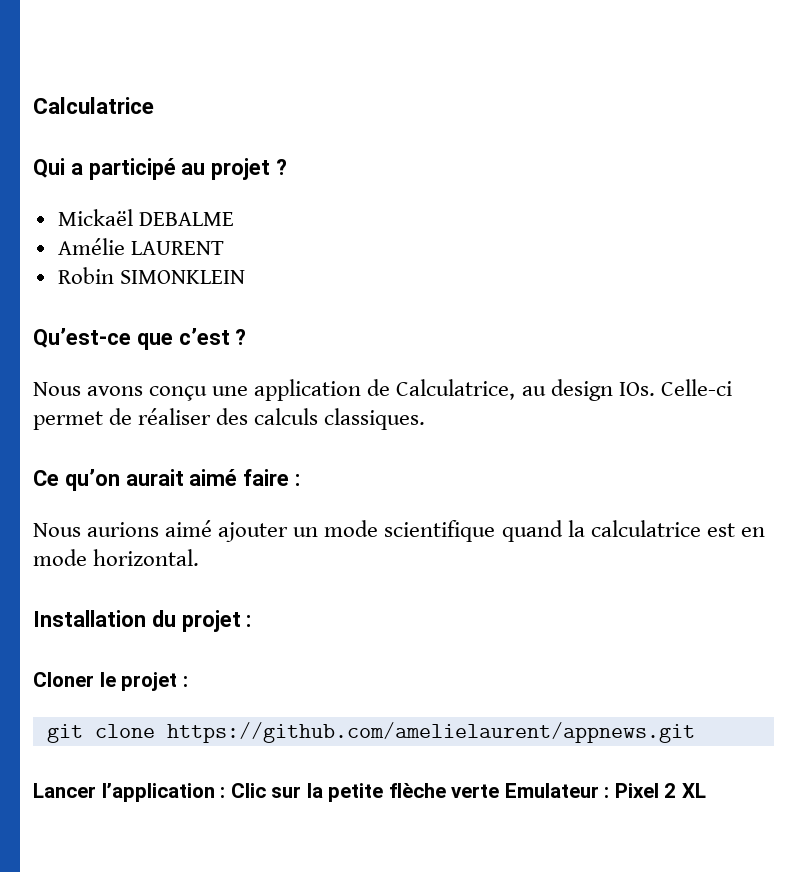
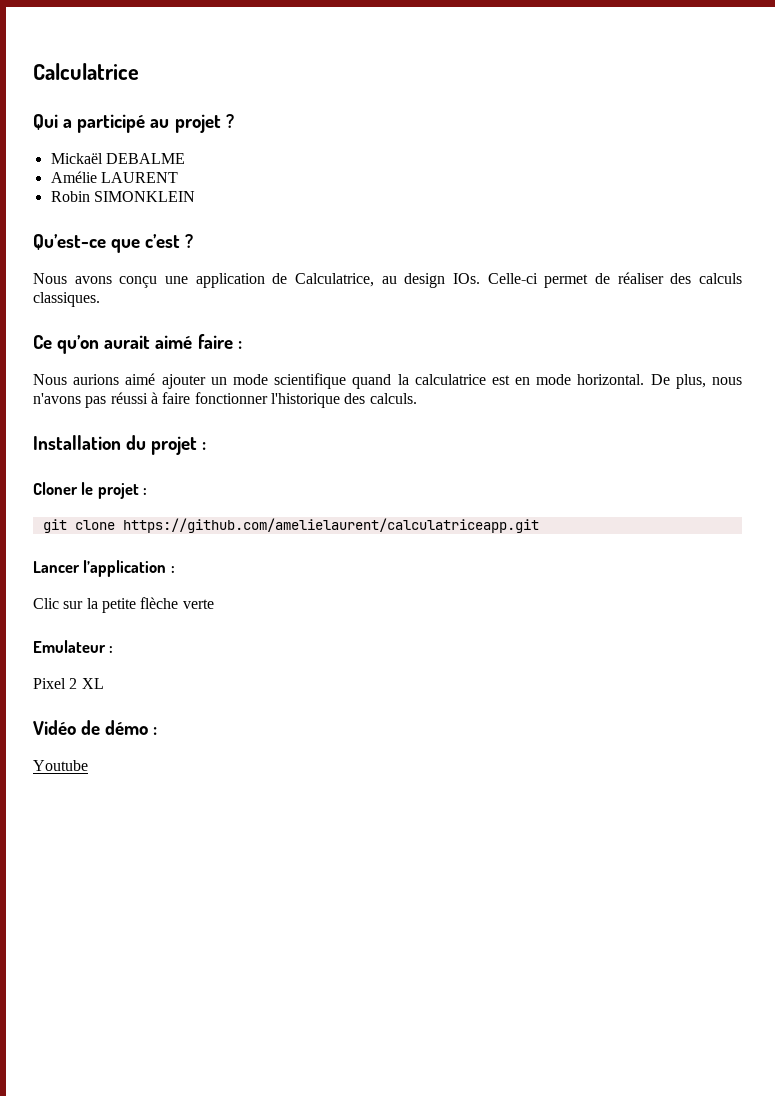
+ De plus, nous n'avons pas réussi à faire fonctionner l'historique des calculs.
- git clone https://github.com/amelielaurent/appnews.git
+ git clone https://github.com/amelielaurent/calculatriceapp.git
- Lancer l’application : Clic sur la petite flèche verte Emulateur : Pixel 2 XL
+ Lancer l’application :
+ Clic sur la petite flèche verte
+ Emulateur :
+ Pixel 2 XL
+ Vidéo de démo :
+ Youtube

